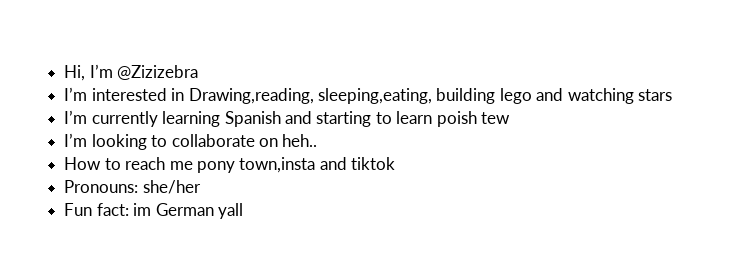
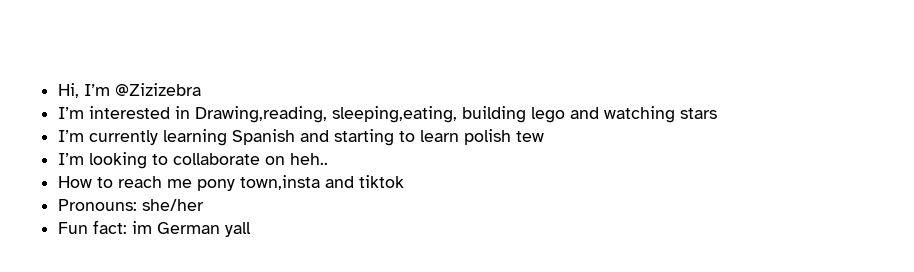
- I’m currently learning Spanish and starting to learn poish tew
+ I’m currently learning Spanish and starting to learn polish tew

